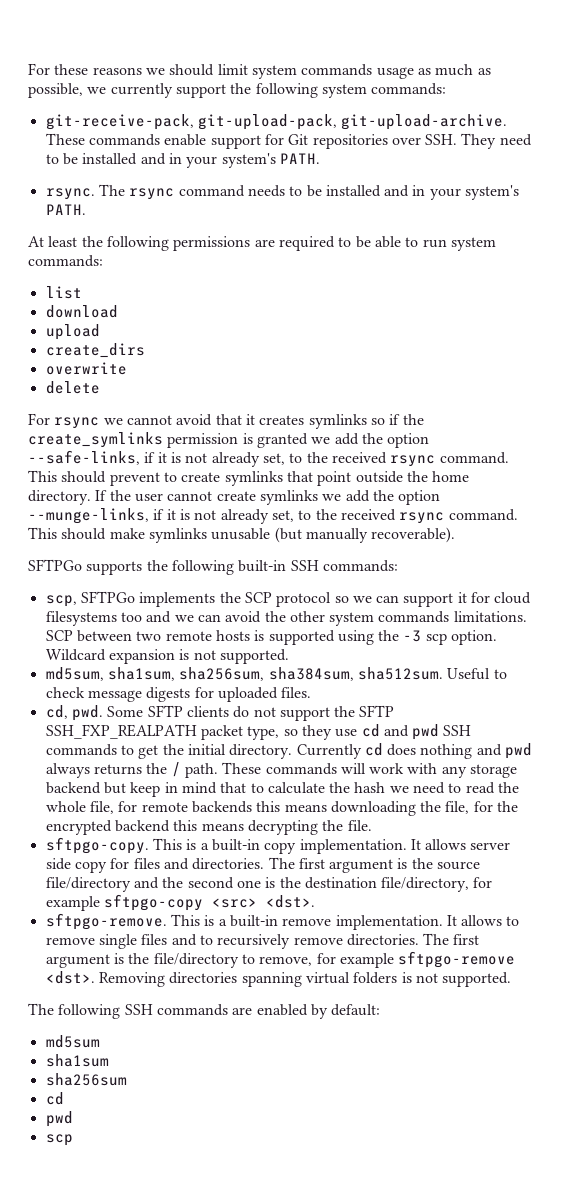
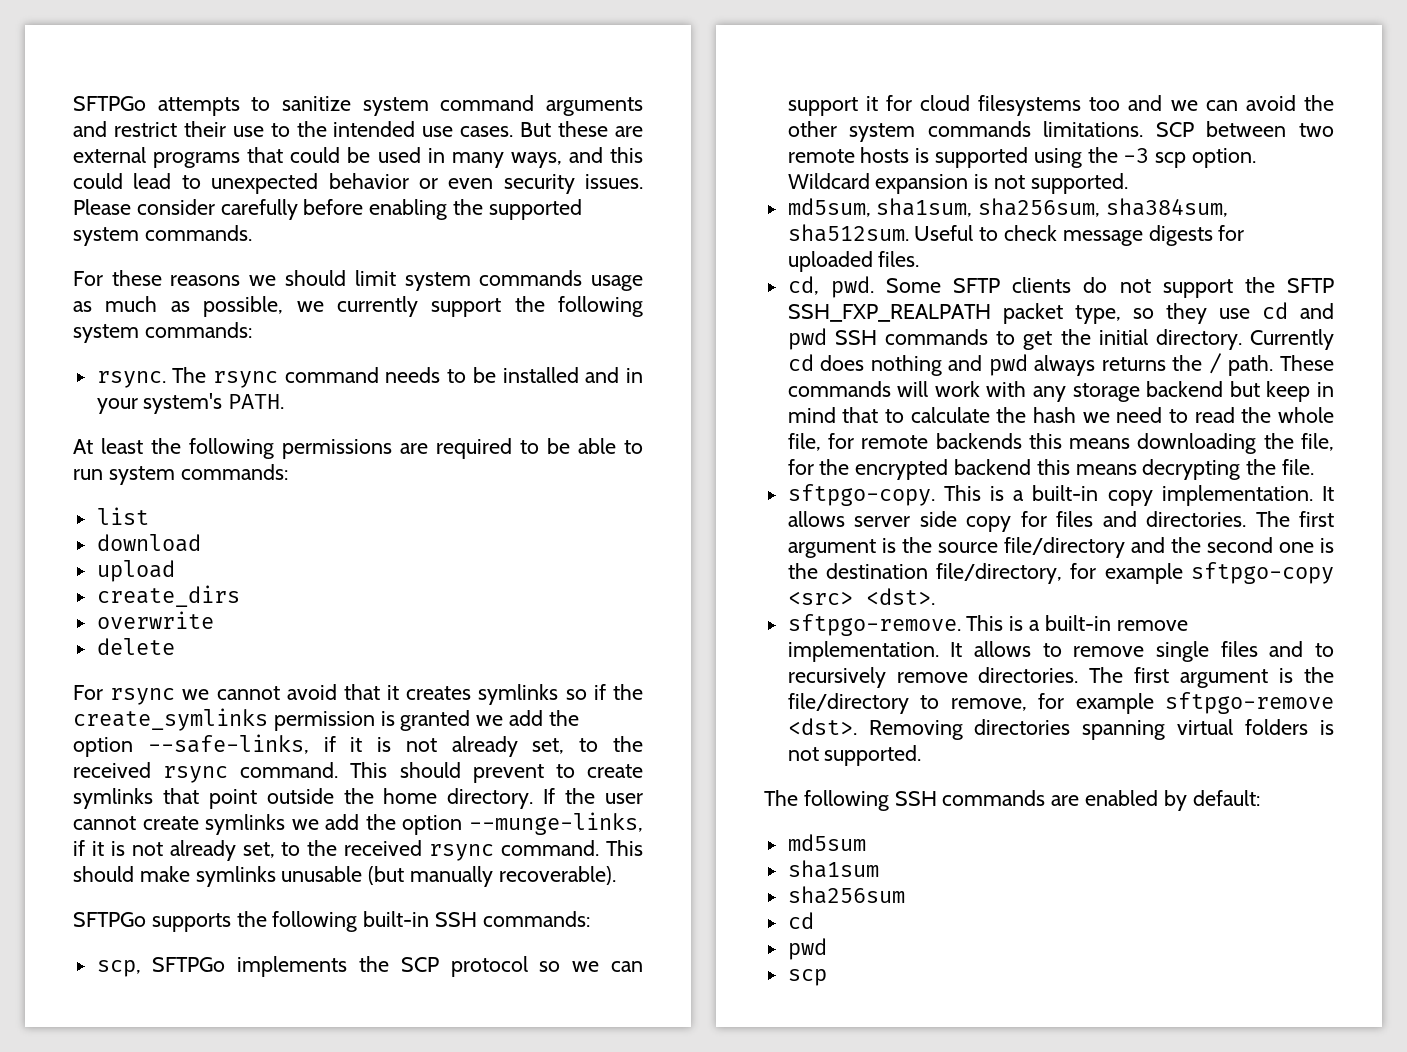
+ SFTPGo attempts to sanitize system command arguments and restrict their use to the intended use cases. But these are external programs that could be used in many ways, and this could lead to unexpected behavior or even security issues. Please consider carefully before enabling the supported system commands.
- git-receive-pack, git-upload-pack, git-upload-archive. These commands enable support for Git repositories over SSH. They need to be installed and in your system's PATH.

